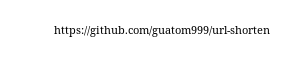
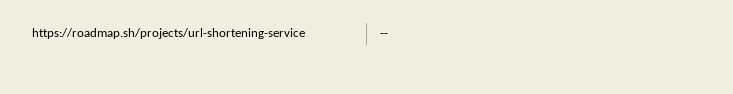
- https://github.com/guatom999/url-shorten
+ https://roadmap.sh/projects/url-shortening-service
+ --

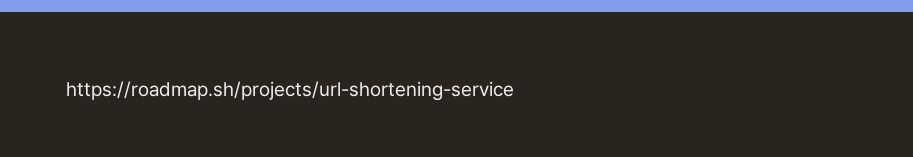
- --

